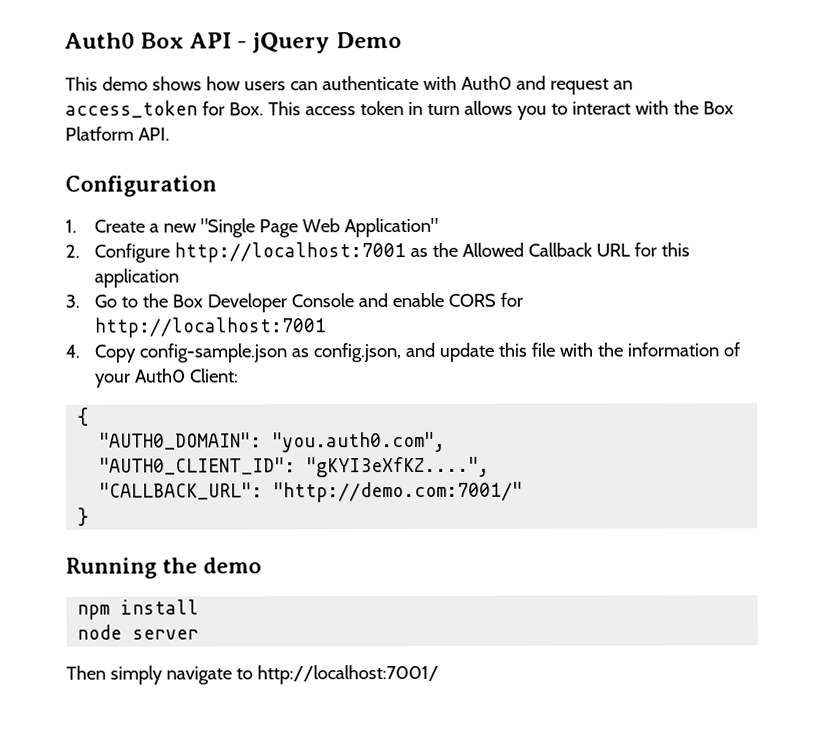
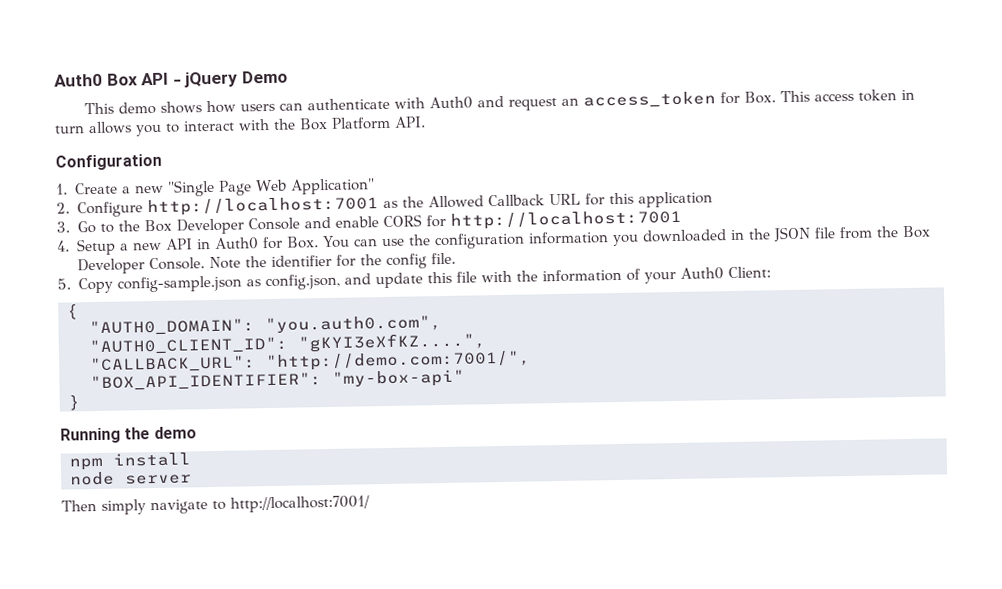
- 4. Copy config-sample.json as config.json, and update this file with the information of your Auth0 Client:
+ 4. Setup a new API in Auth0 for Box. You can use the configuration information you downloaded in the JSON file from the Box Developer Console. Note the identifier for the config file.
+ 5. Copy config-sample.json as config.json, and update this file with the information of your Auth0 Client:
- "CALLBACK_URL": "http://demo.com:7001/"
+ "CALLBACK_URL": "http://demo.com:7001/",
+ "BOX_API_IDENTIFIER": "my-box-api"

